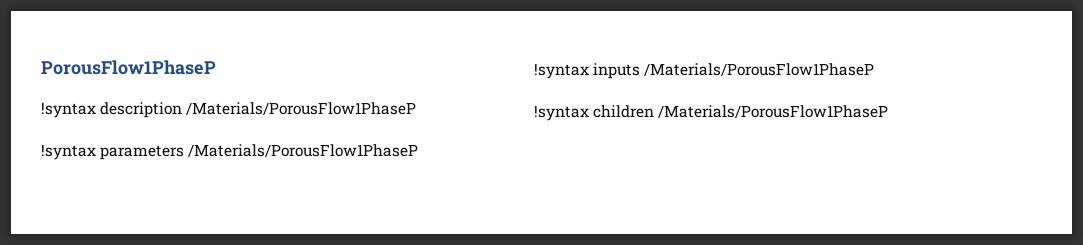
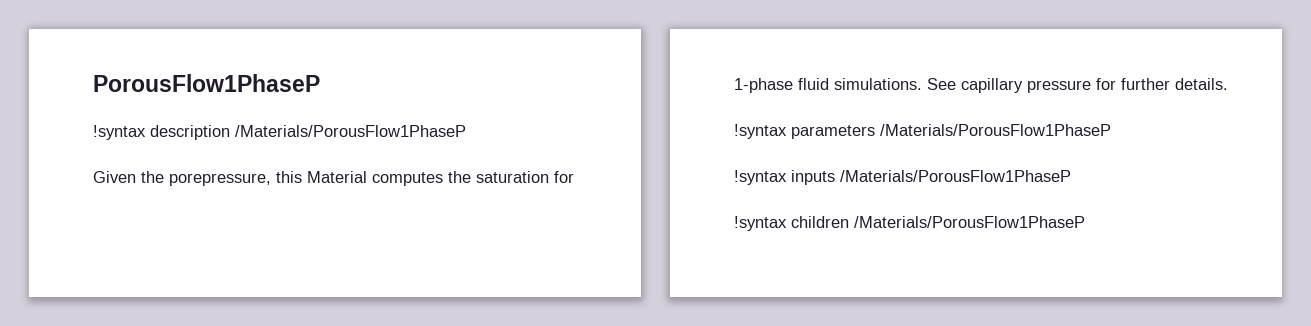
+ Given the porepressure, this Material computes the saturation for 1-phase fluid simulations. See capillary pressure for further details.

